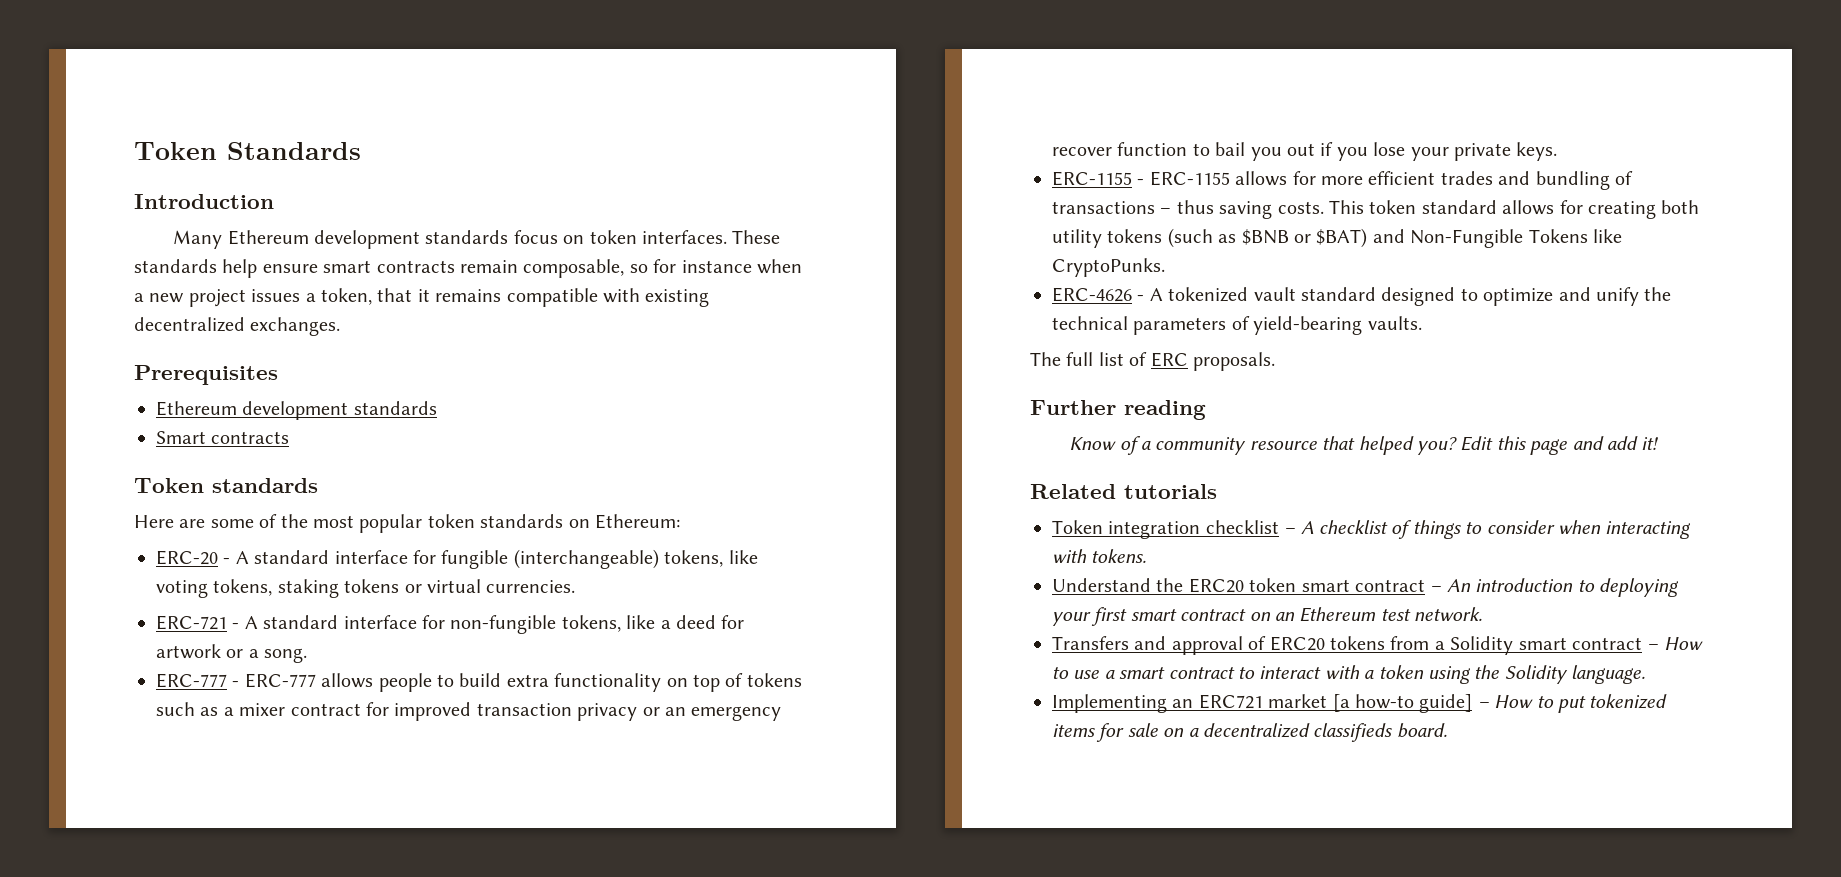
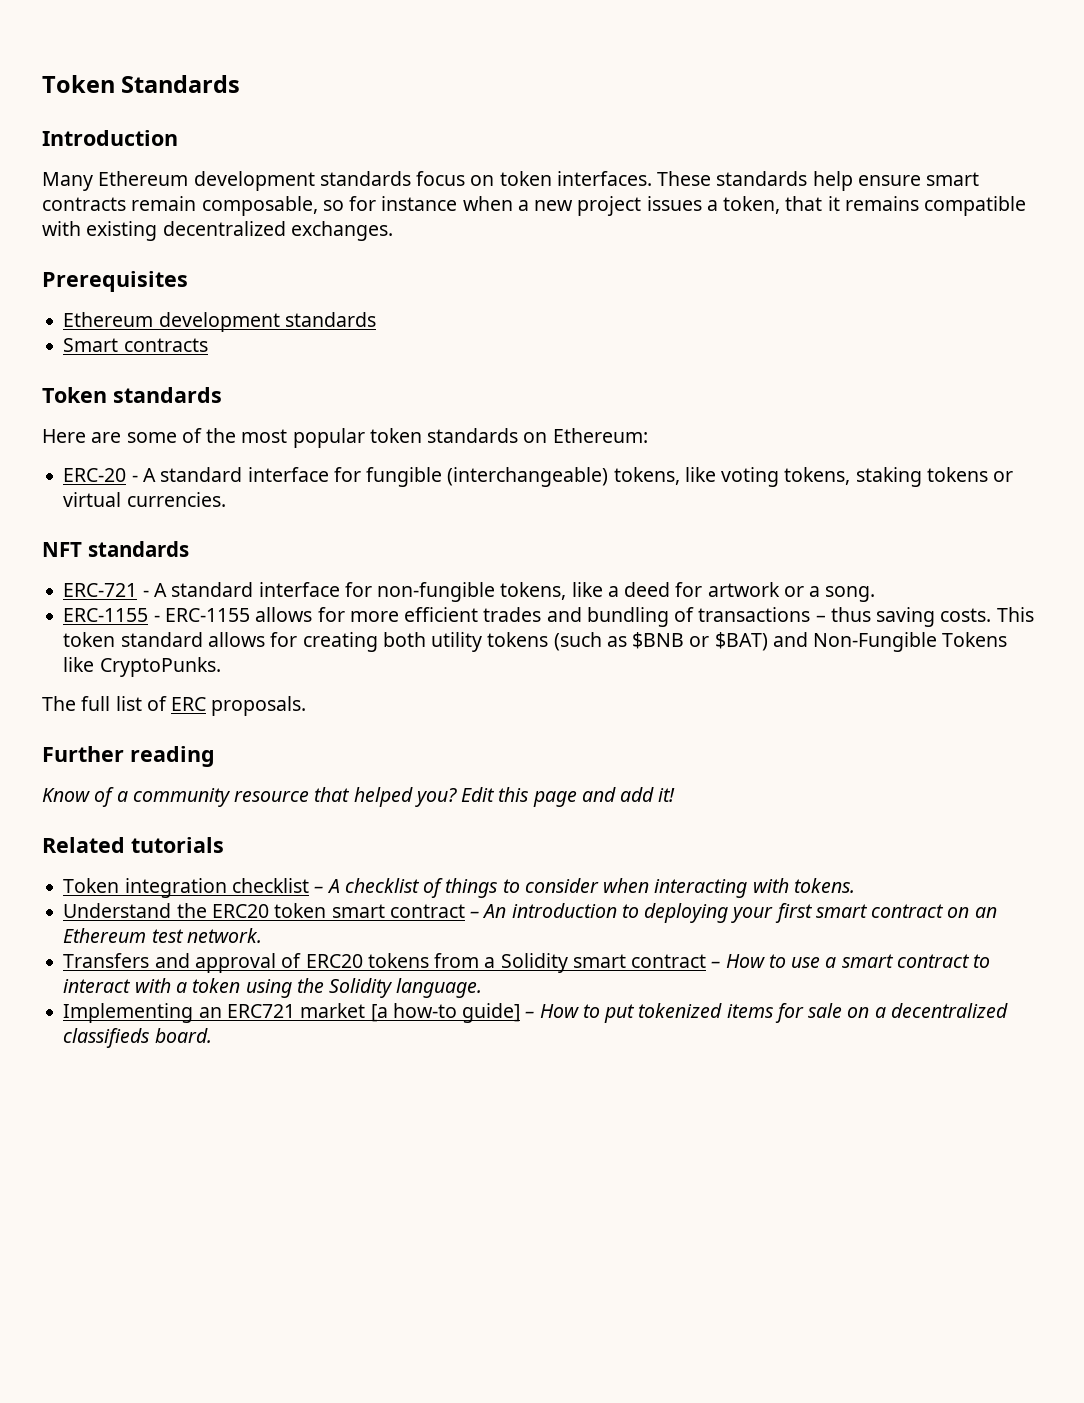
+ NFT standards
- ERC-777 - ERC-777 allows people to build extra functionality on top of tokens such as a mixer contract for improved transaction privacy or an emergency recover function to bail you out if you lose your private keys.
- ERC-4626 - A tokenized vault standard designed to optimize and unify the technical parameters of yield-bearing vaults.

